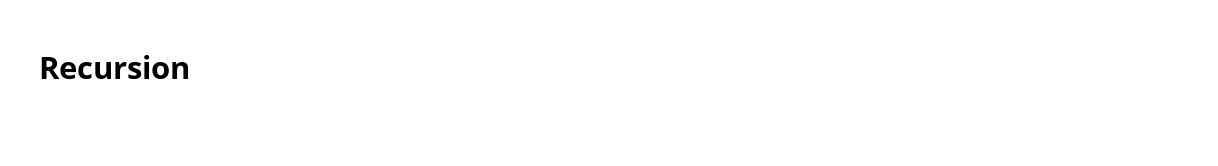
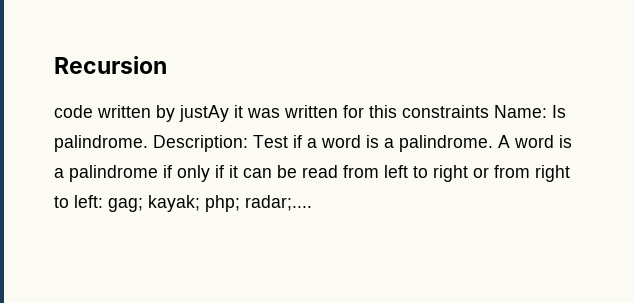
+ code written by justAy it was written for this constraints Name: Is palindrome. Description: Test if a word is a palindrome. A word is a palindrome if only if it can be read from left to right or from right to left: gag; kayak; php; radar;....

